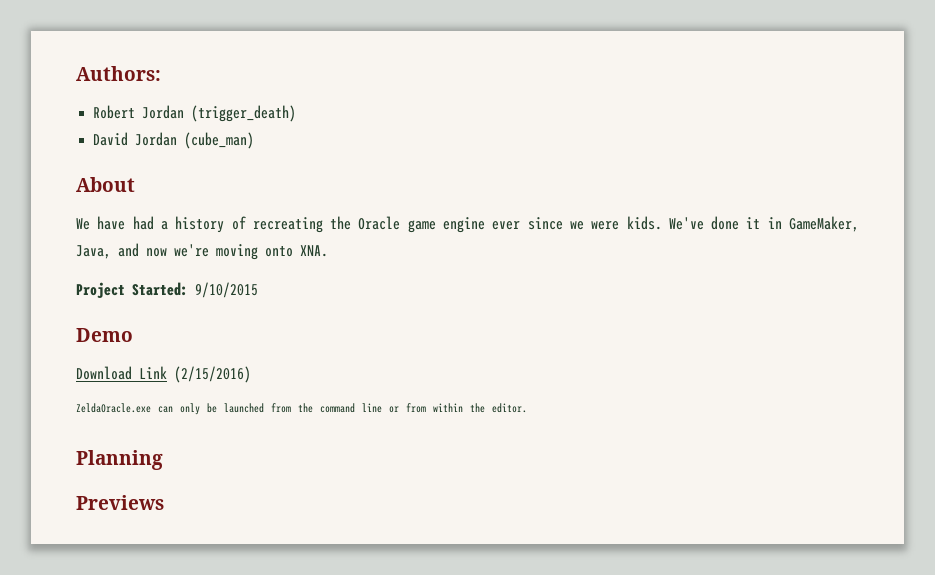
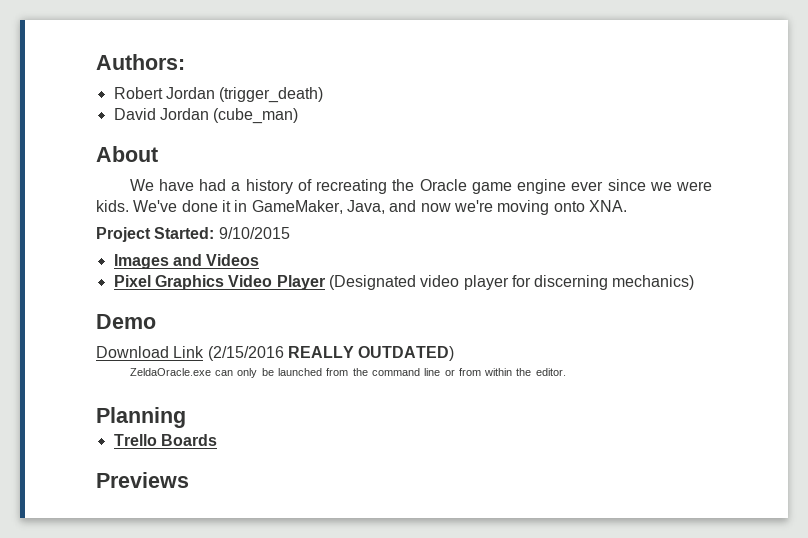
+ Images and Videos
+ Pixel Graphics Video Player (Designated video player for discerning mechanics)
- Download Link (2/15/2016)
+ Download Link (2/15/2016 REALLY OUTDATED)
+ Trello Boards

